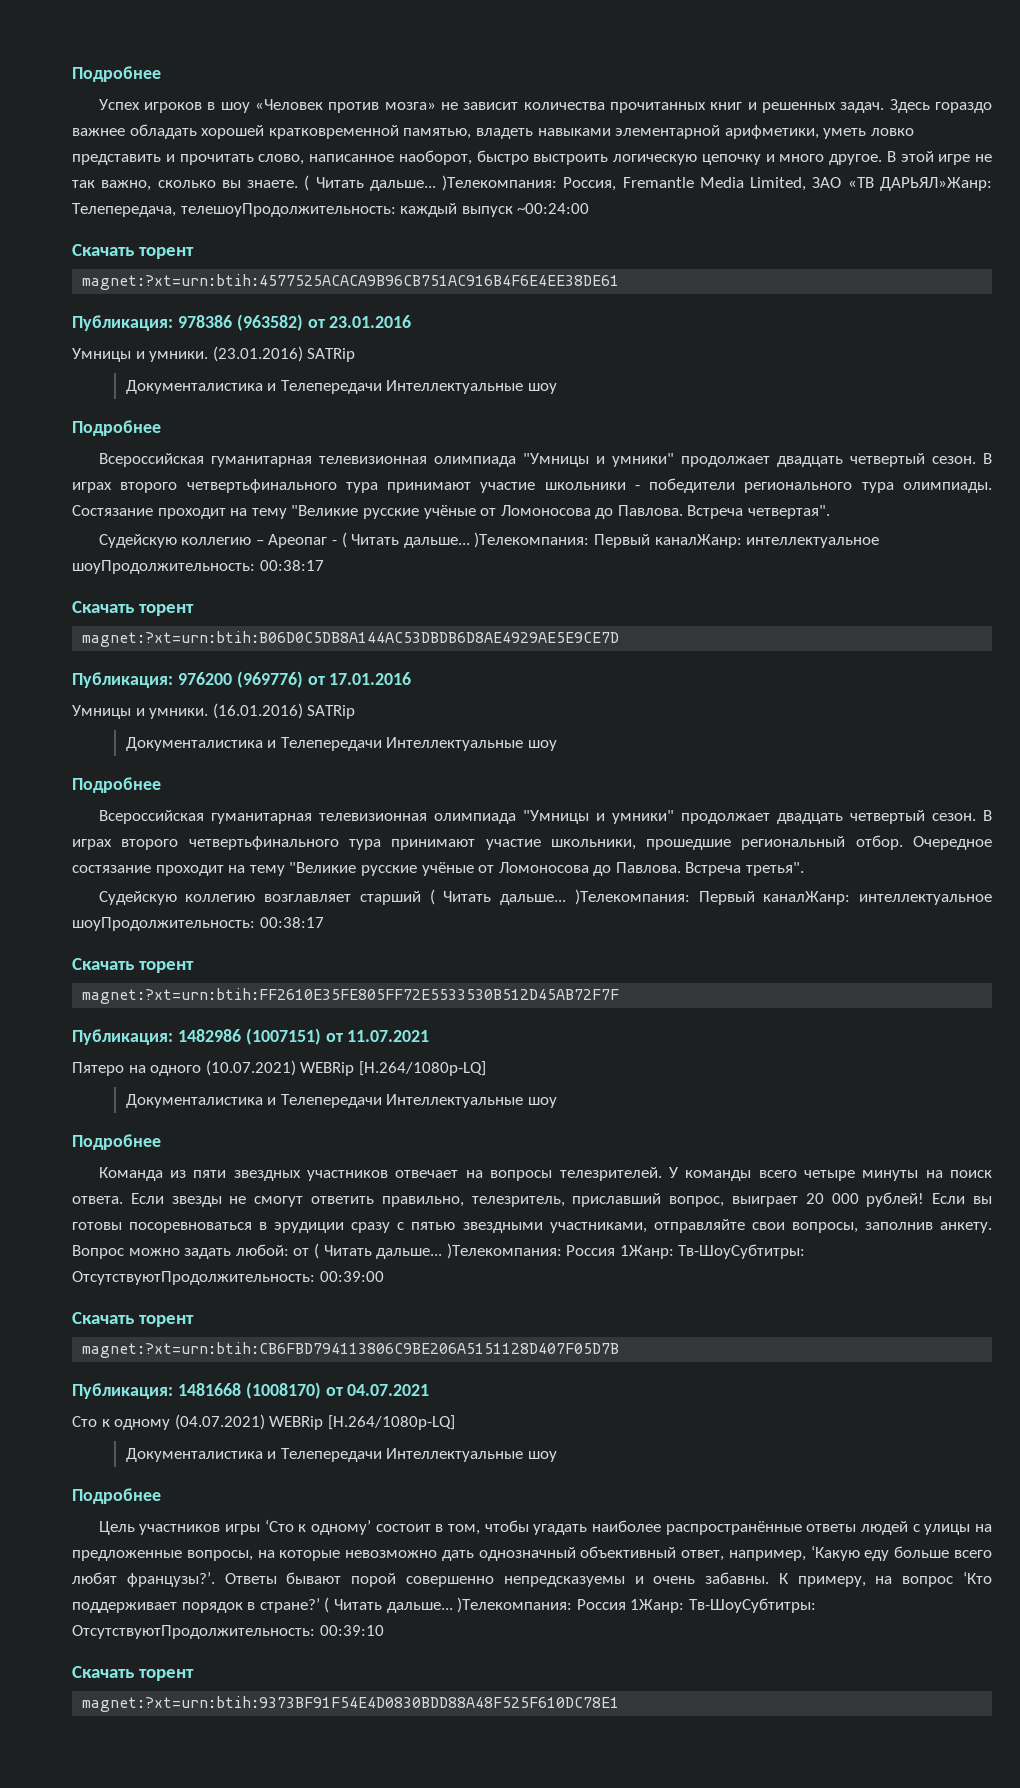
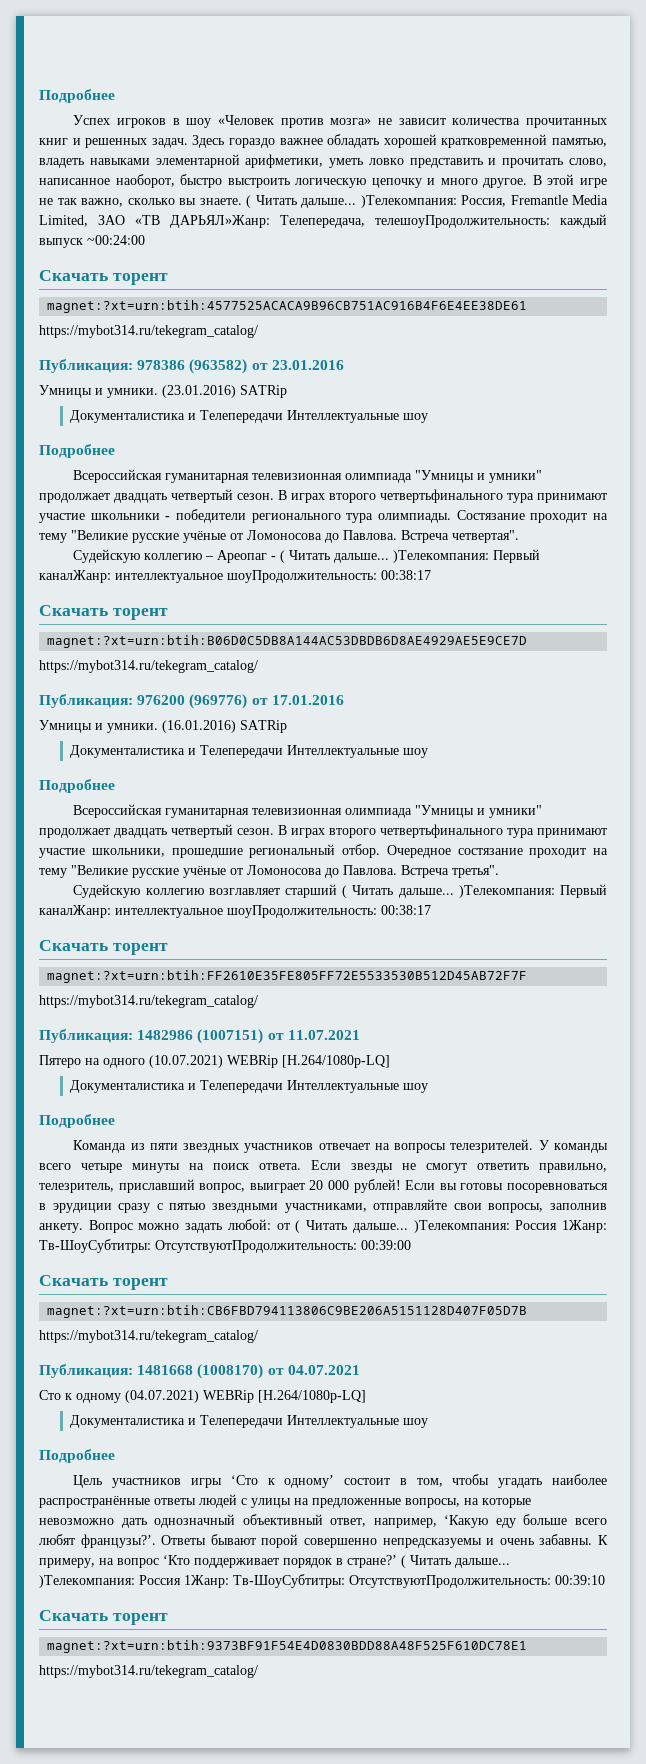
  magnet:?xt=urn:btih:4577525ACACA9B96CB751AC916B4F6E4EE38DE61
+ https://mybot314.ru/tekegram_catalog/
  magnet:?xt=urn:btih:B06D0C5DB8A144AC53DBDB6D8AE4929AE5E9CE7D
+ https://mybot314.ru/tekegram_catalog/
  magnet:?xt=urn:btih:FF2610E35FE805FF72E5533530B512D45AB72F7F
+ https://mybot314.ru/tekegram_catalog/
  magnet:?xt=urn:btih:CB6FBD794113806C9BE206A5151128D407F05D7B
+ https://mybot314.ru/tekegram_catalog/
  magnet:?xt=urn:btih:9373BF91F54E4D0830BDD88A48F525F610DC78E1
+ https://mybot314.ru/tekegram_catalog/

